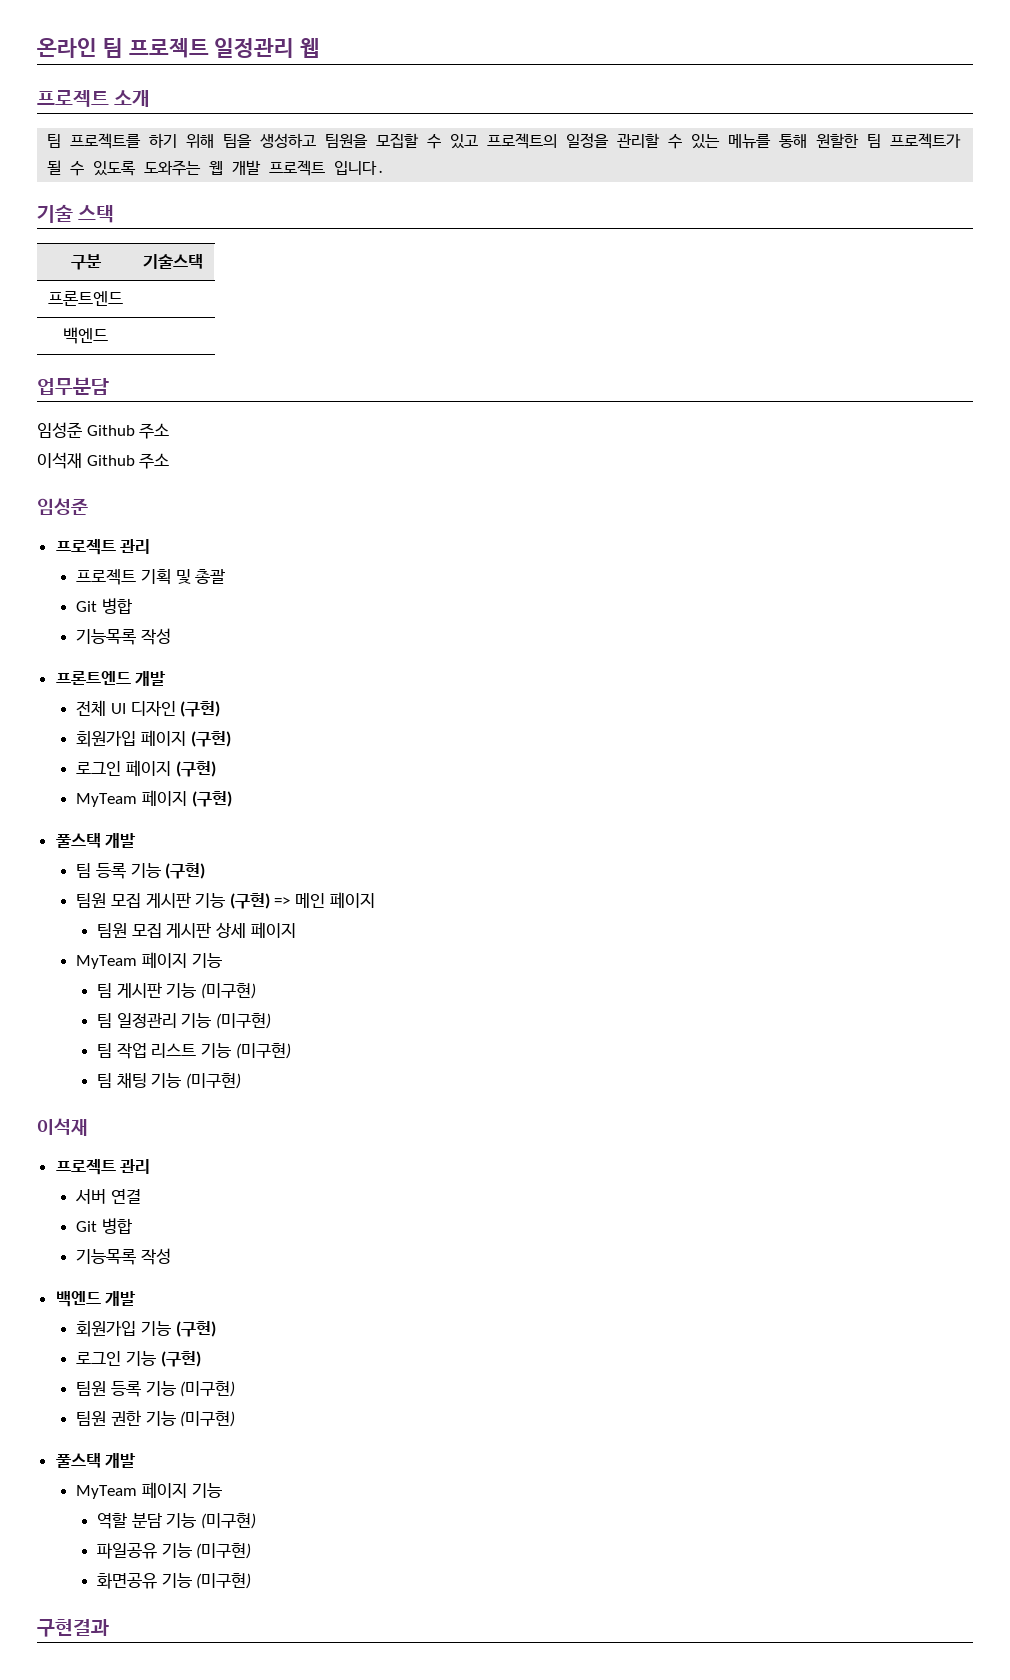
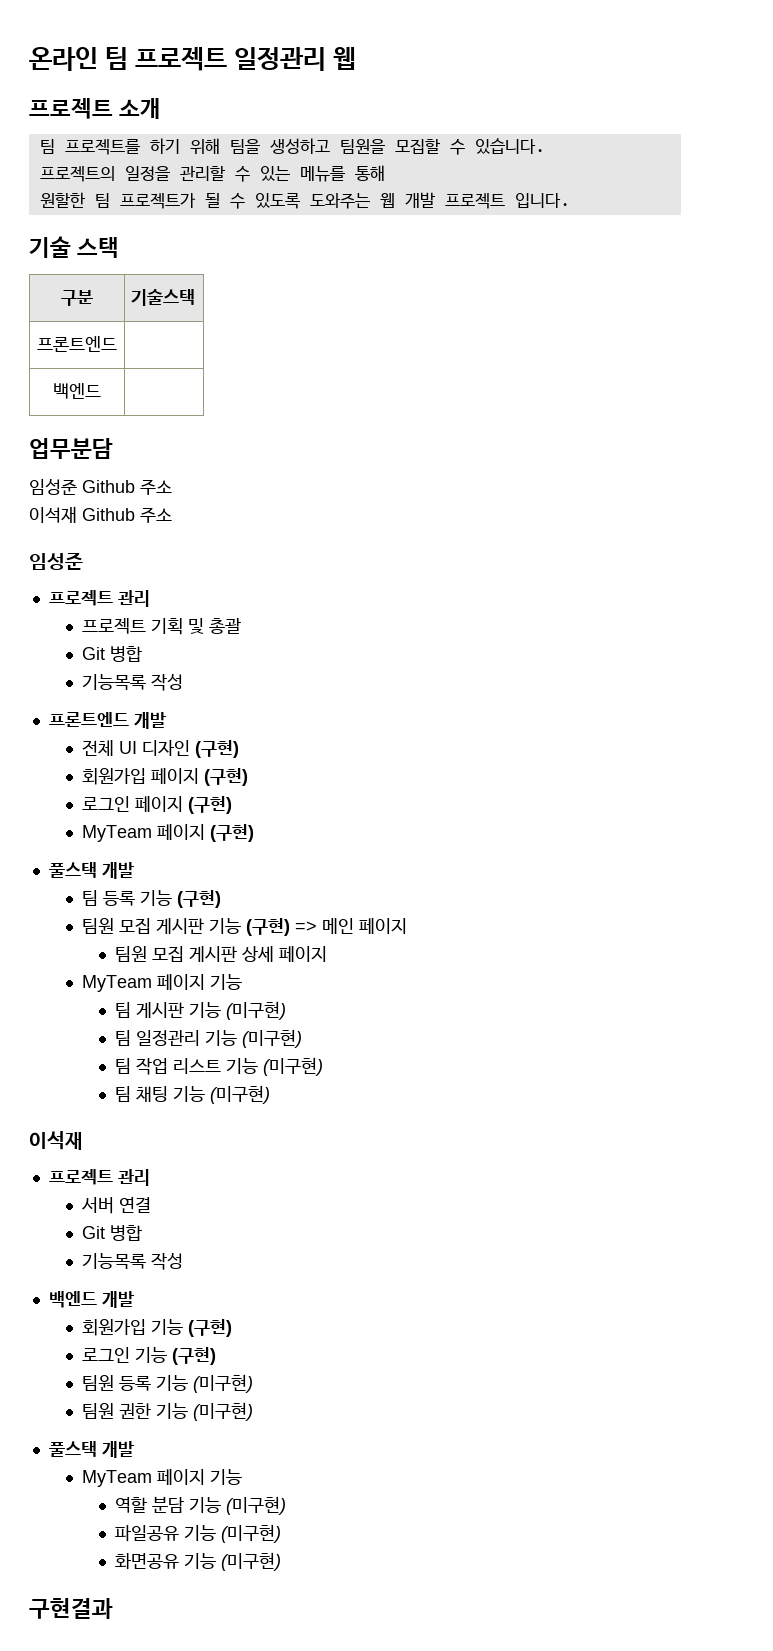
- 팀 프로젝트를 하기 위해 팀을 생성하고 팀원을 모집할 수 있고 프로젝트의 일정을 관리할 수 있는 메뉴를 통해 원할한 팀 프로젝트가 될 수 있도록 도와주는 웹 개발 프로젝트 입니다.
+ 팀 프로젝트를 하기 위해 팀을 생성하고 팀원을 모집할 수 있습니다.
+ 프로젝트의 일정을 관리할 수 있는 메뉴를 통해
+ 원할한 팀 프로젝트가 될 수 있도록 도와주는 웹 개발 프로젝트 입니다.

